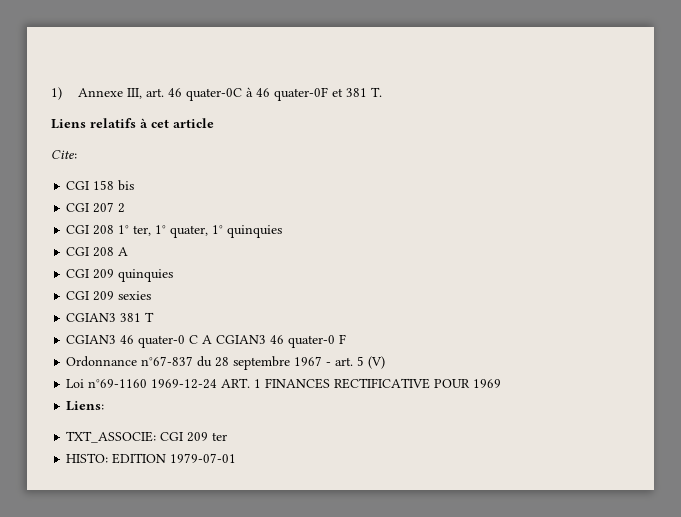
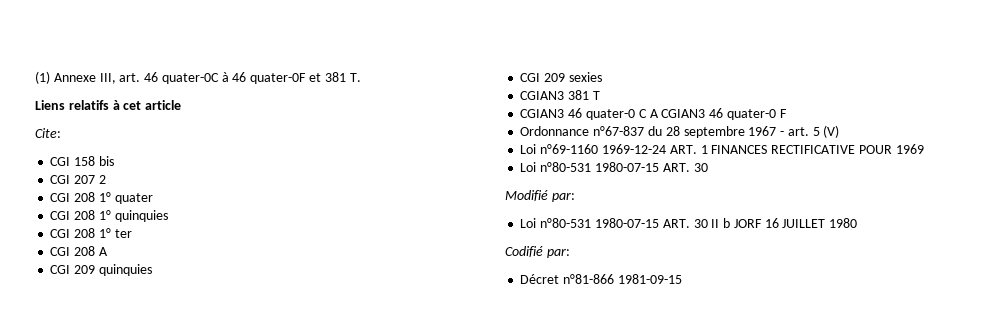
- 1) Annexe III, art. 46 quater-0C à 46 quater-0F et 381 T.
+ (1) Annexe III, art. 46 quater-0C à 46 quater-0F et 381 T.
- CGI 208 1° ter, 1° quater, 1° quinquies
+ CGI 208 1° quater
+ CGI 208 1° quinquies
+ CGI 208 1° ter
  Loi n°69-1160 1969-12-24 ART. 1 FINANCES RECTIFICATIVE POUR 1969
- Liens:
- TXT_ASSOCIE: CGI 209 ter
- HISTO: EDITION 1979-07-01
+ Loi n°80-531 1980-07-15 ART. 30
+ Modifié par:
+ Loi n°80-531 1980-07-15 ART. 30 II b JORF 16 JUILLET 1980
+ Codifié par:
+ Décret n°81-866 1981-09-15

